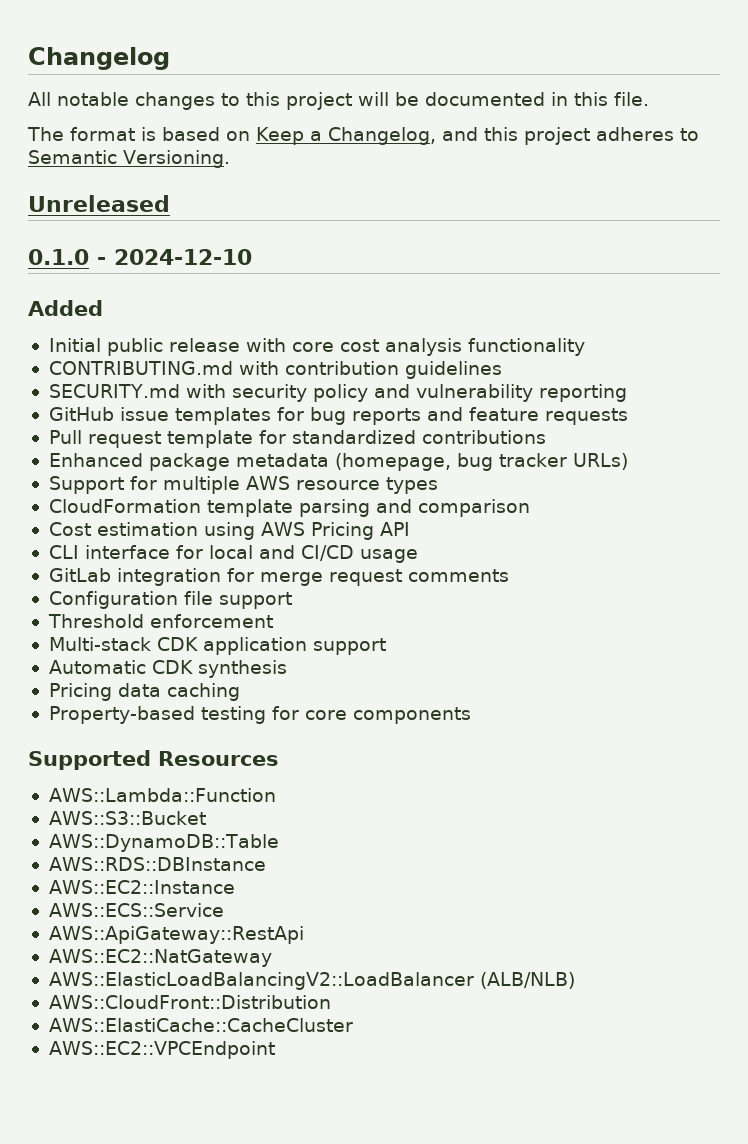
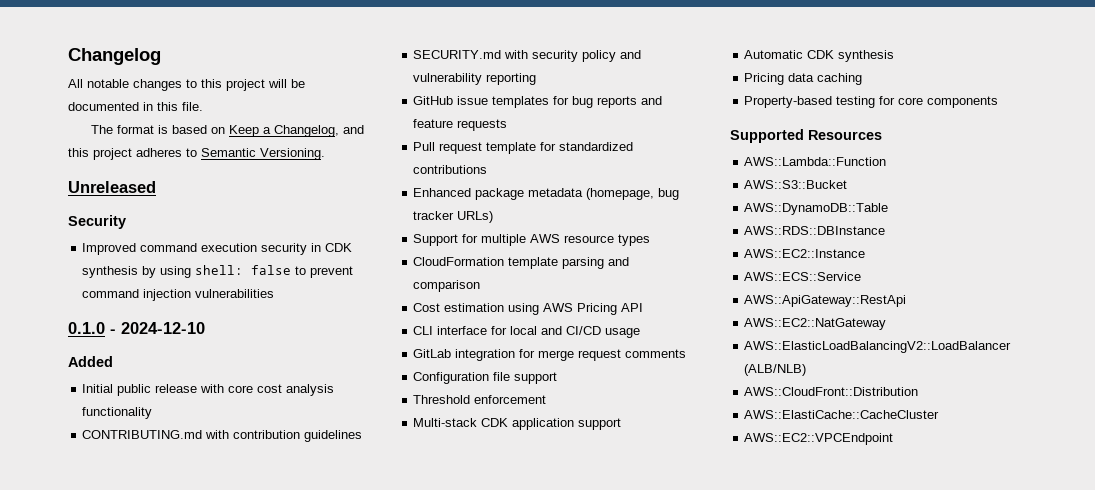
+ Security
+ Improved command execution security in CDK synthesis by using shell: false to prevent command injection vulnerabilities

